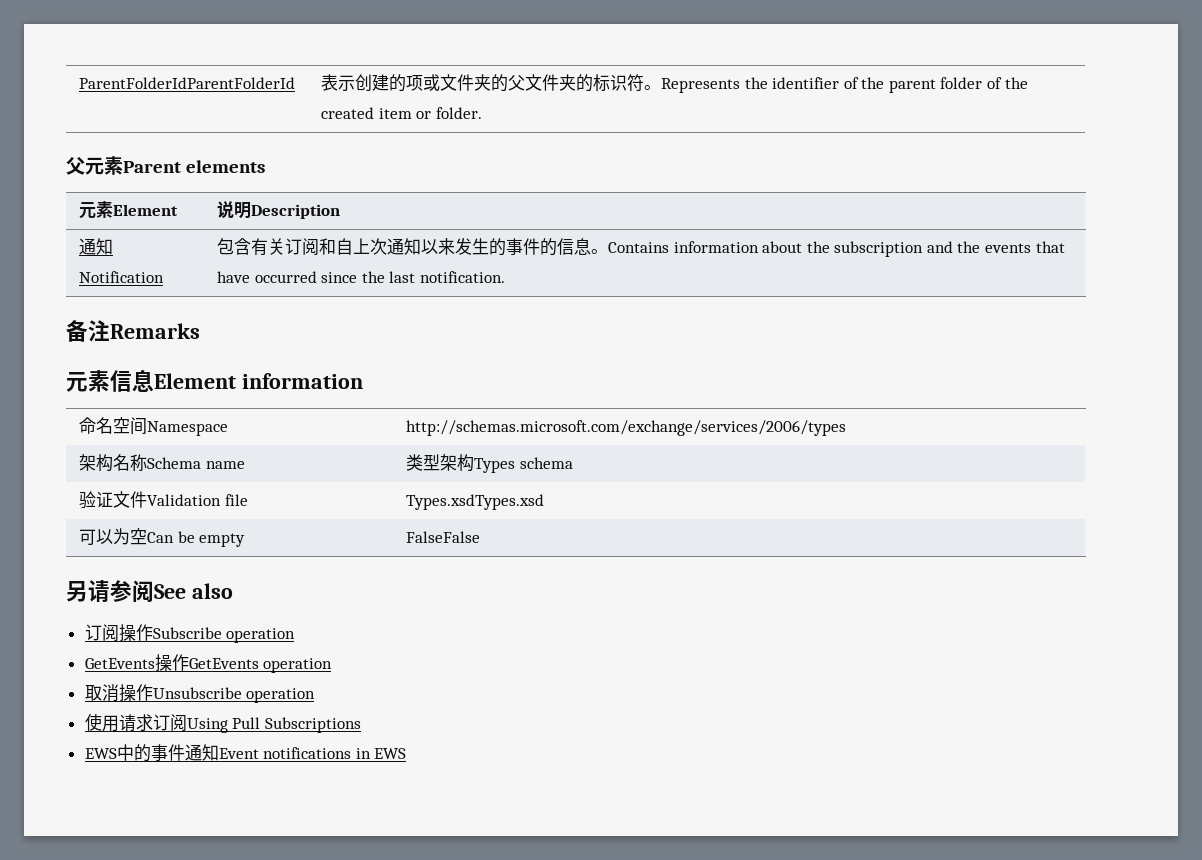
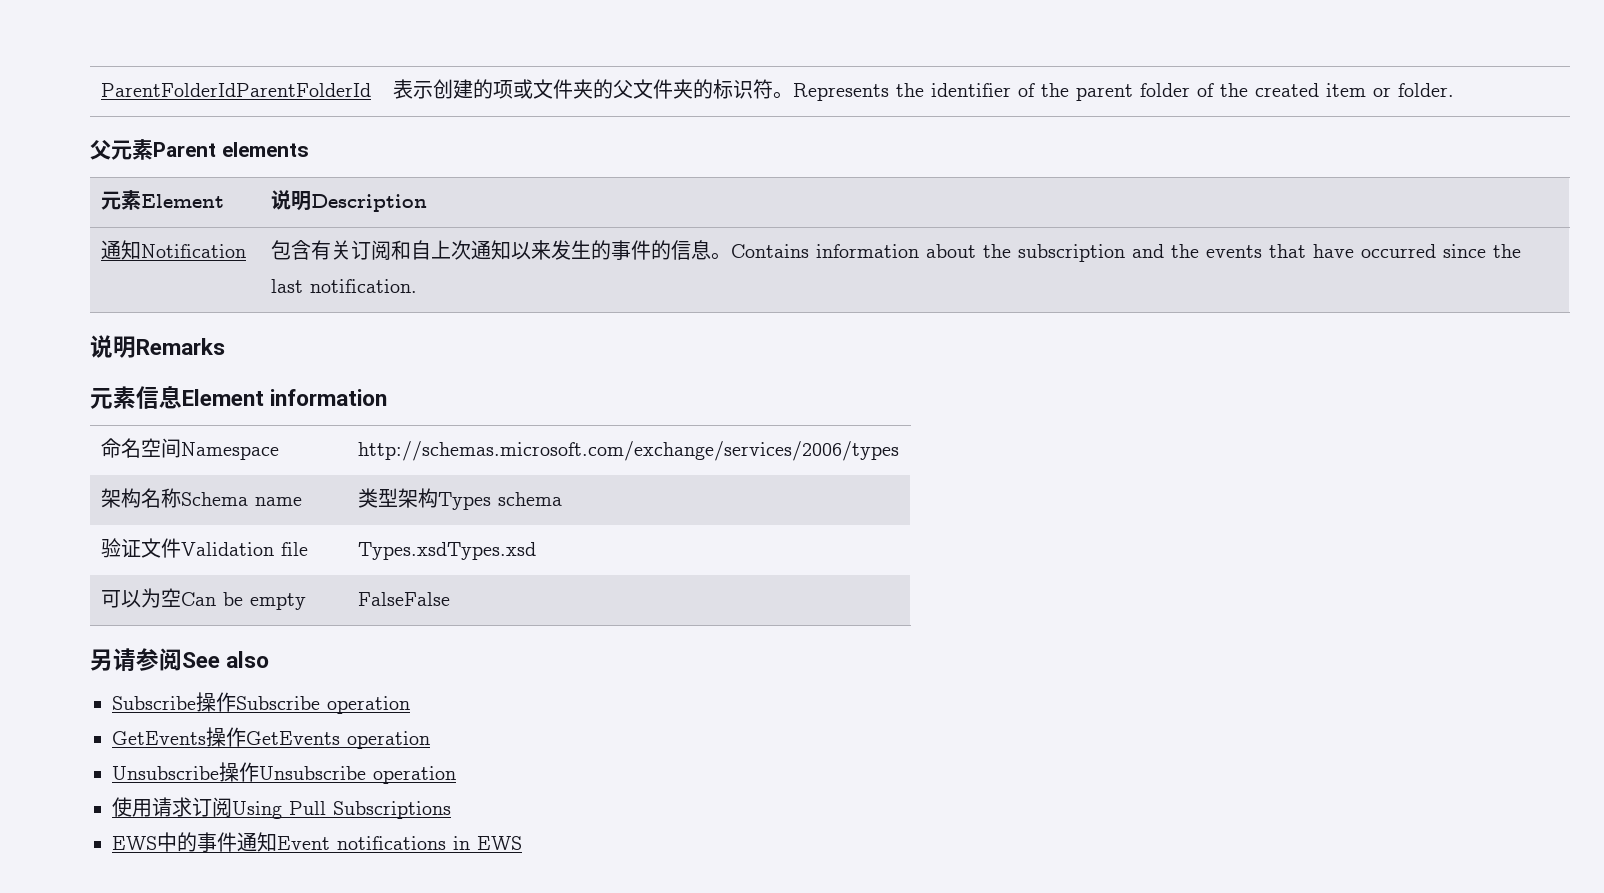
- 备注Remarks
+ 说明Remarks
- 订阅操作Subscribe operation
+ Subscribe操作Subscribe operation
- 取消操作Unsubscribe operation
+ Unsubscribe操作Unsubscribe operation

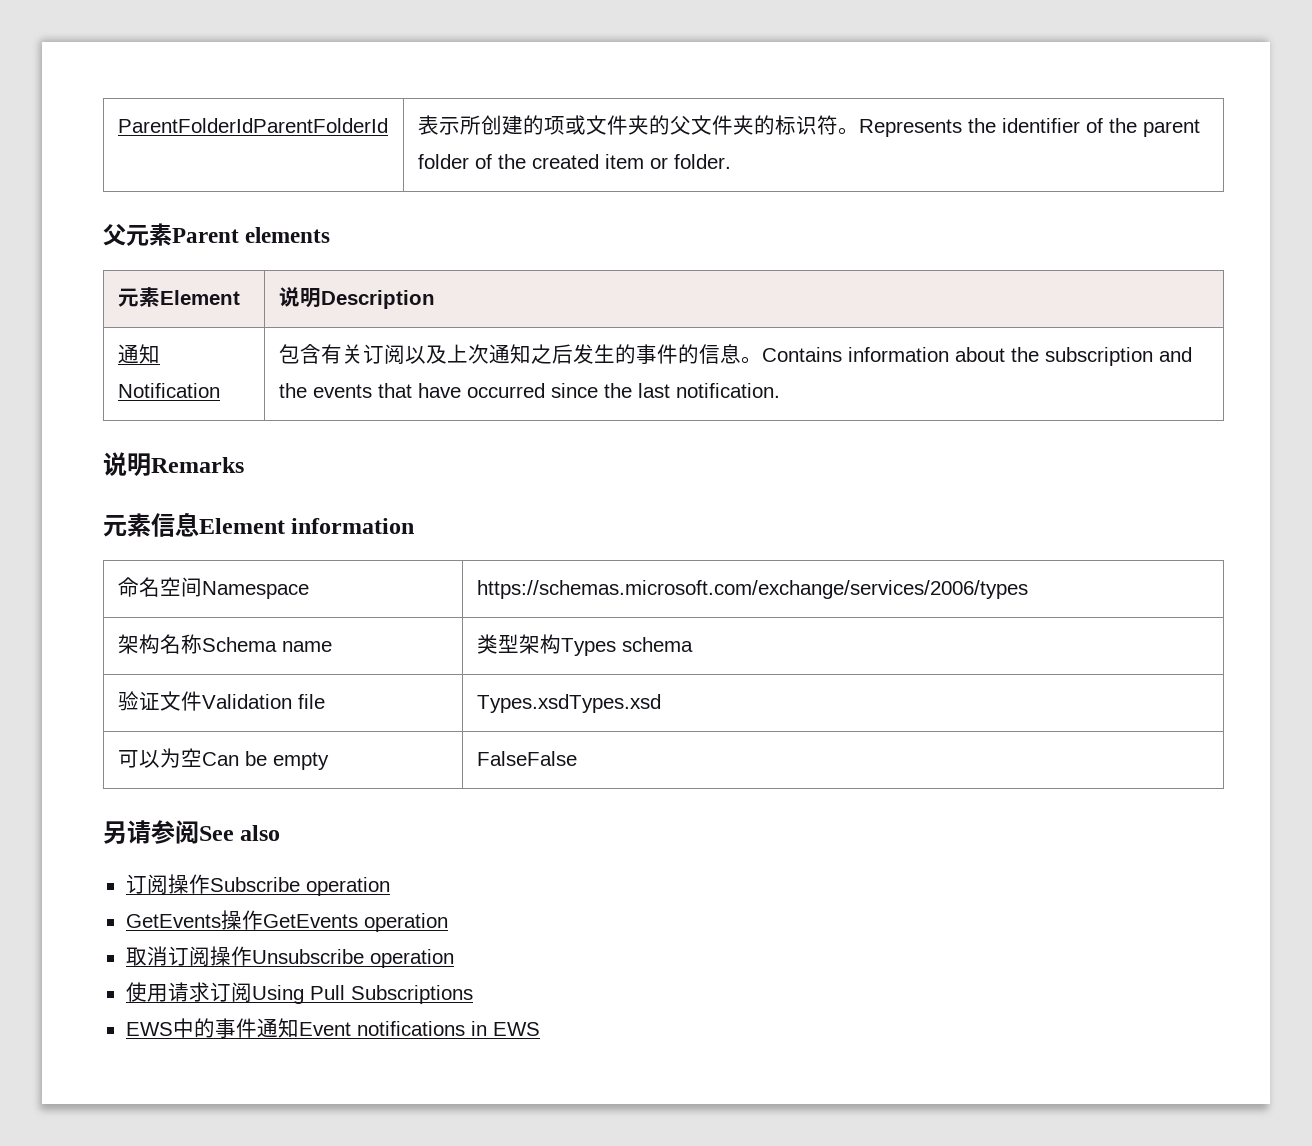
- ParentFolderIdParentFolderId | 表示创建的项或文件夹的父文件夹的标识符。Represents the identifier of the parent folder of the created item or folder.
+ ParentFolderIdParentFolderId | 表示所创建的项或文件夹的父文件夹的标识符。Represents the identifier of the parent folder of the created item or folder.
- 通知Notification | 包含有关订阅和自上次通知以来发生的事件的信息。Contains information about the subscription and the events that have occurred since the last notification.
+ 通知Notification | 包含有关订阅以及上次通知之后发生的事件的信息。Contains information about the subscription and the events that have occurred since the last notification.
- 命名空间Namespace | http://schemas.microsoft.com/exchange/services/2006/types
+ 命名空间Namespace | https://schemas.microsoft.com/exchange/services/2006/types
- Subscribe操作Subscribe operation
+ 订阅操作Subscribe operation
- Unsubscribe操作Unsubscribe operation
+ 取消订阅操作Unsubscribe operation

